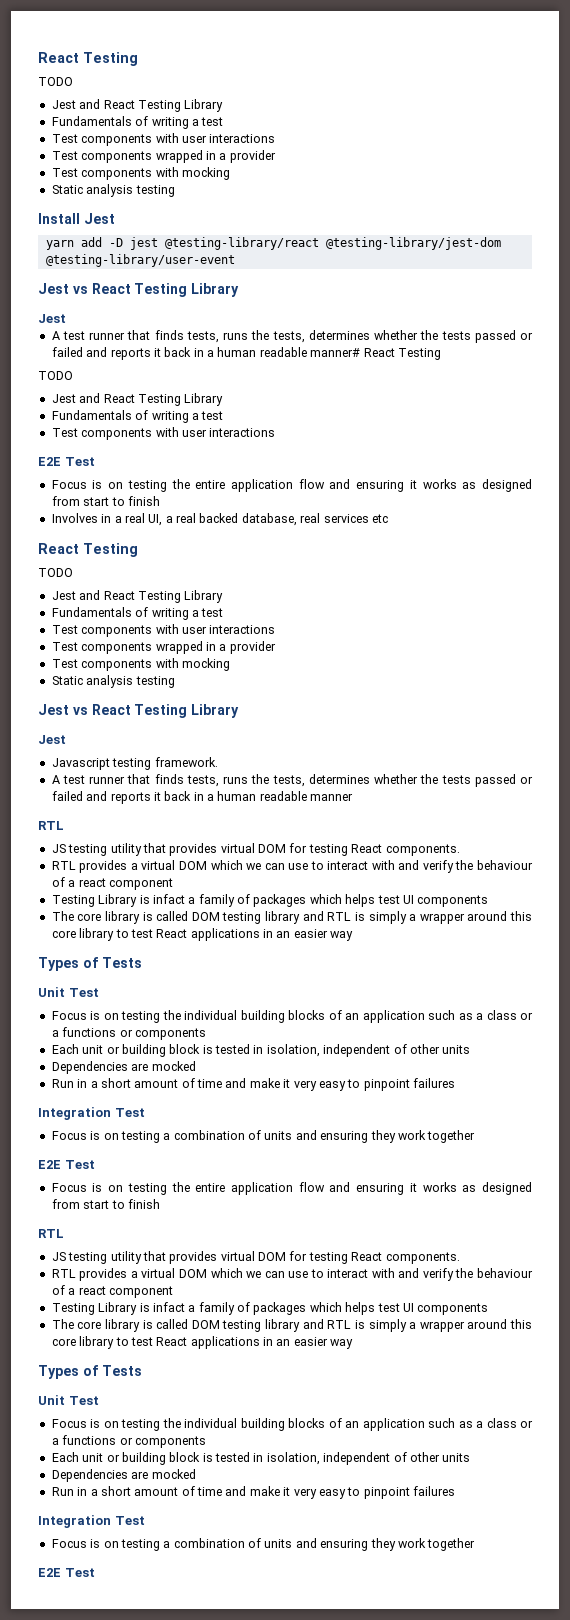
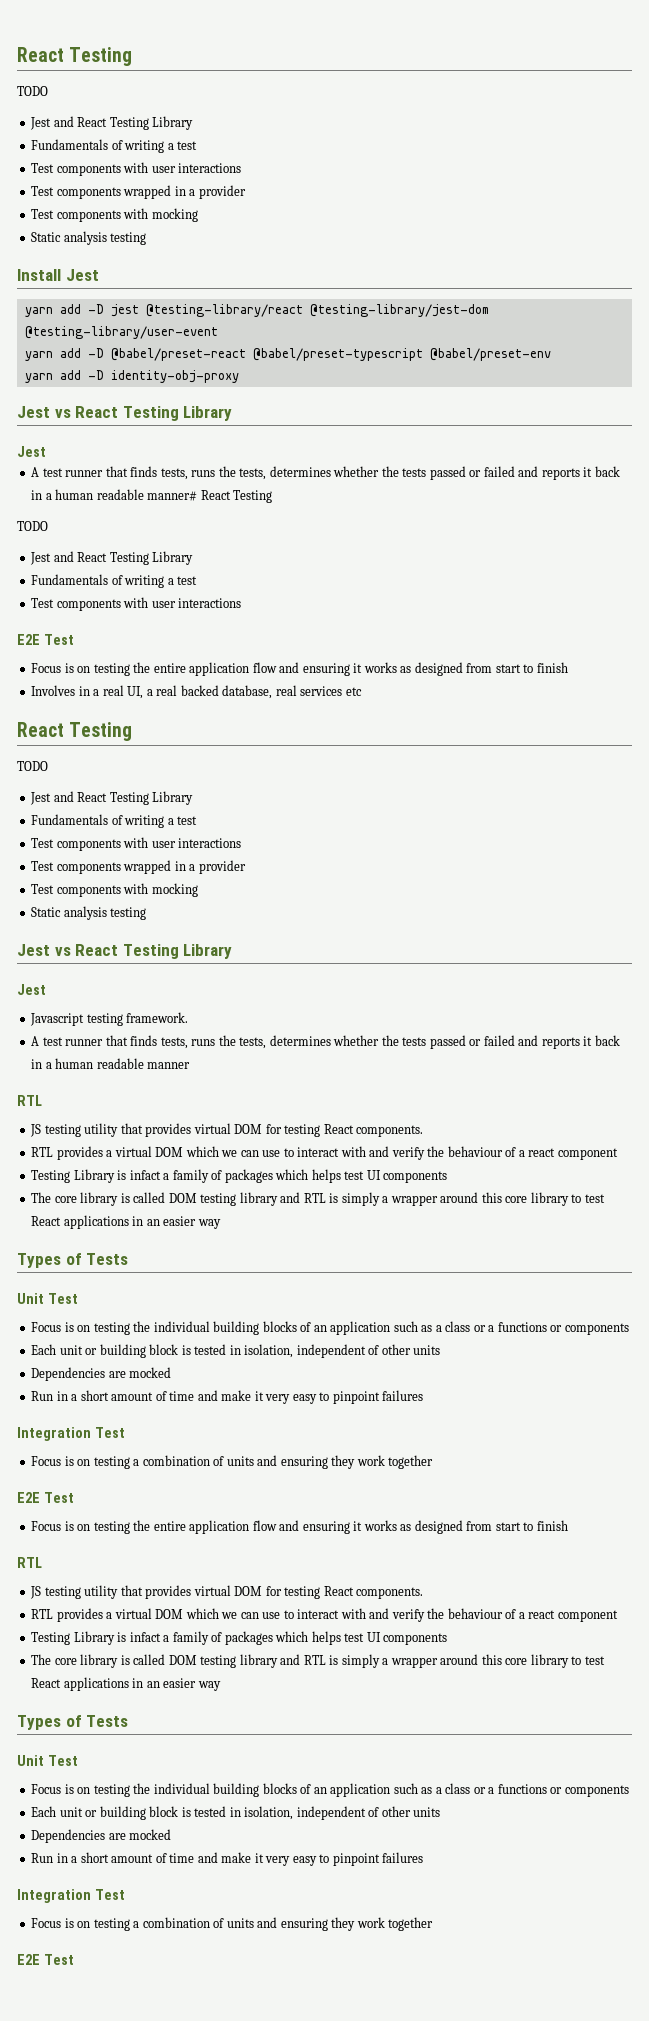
+ yarn add -D @babel/preset-react @babel/preset-typescript @babel/preset-env
+ yarn add -D identity-obj-proxy

